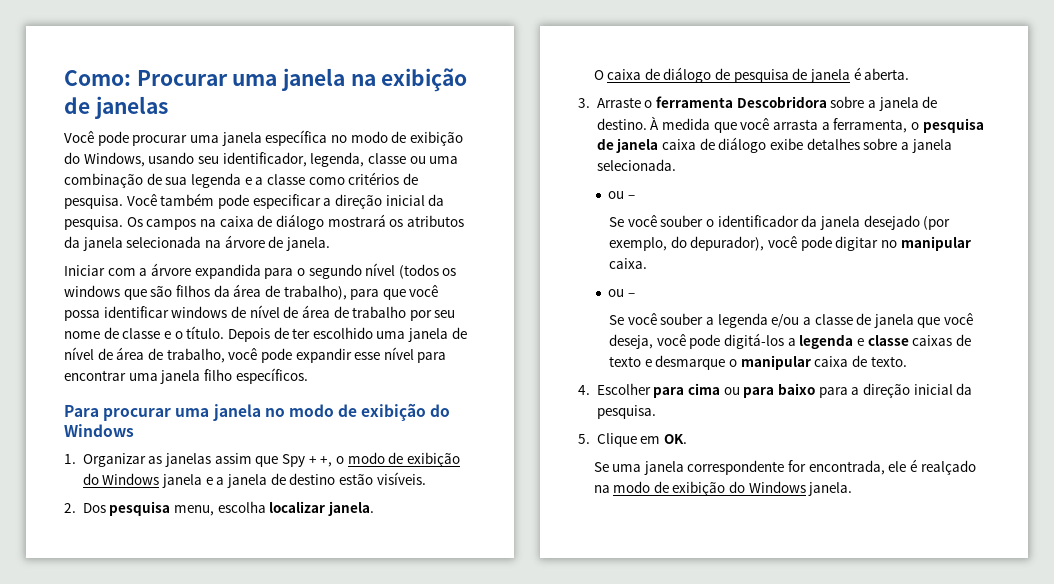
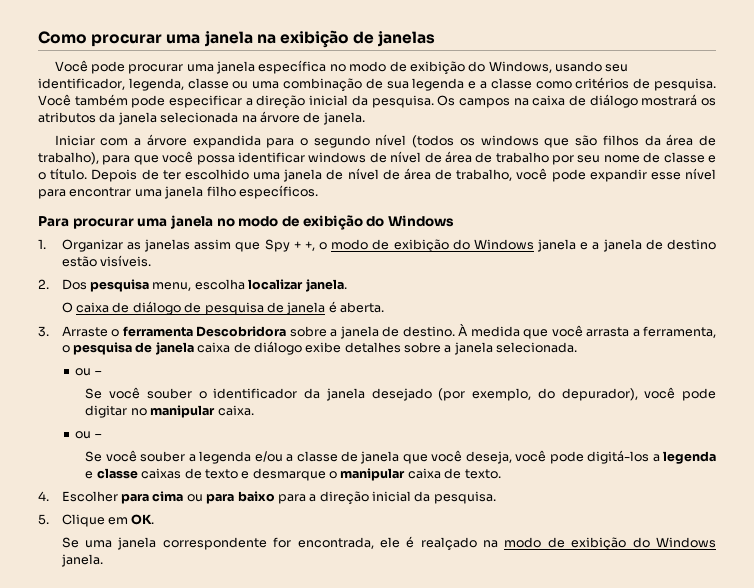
- Como: Procurar uma janela na exibição de janelas
+ Como procurar uma janela na exibição de janelas

